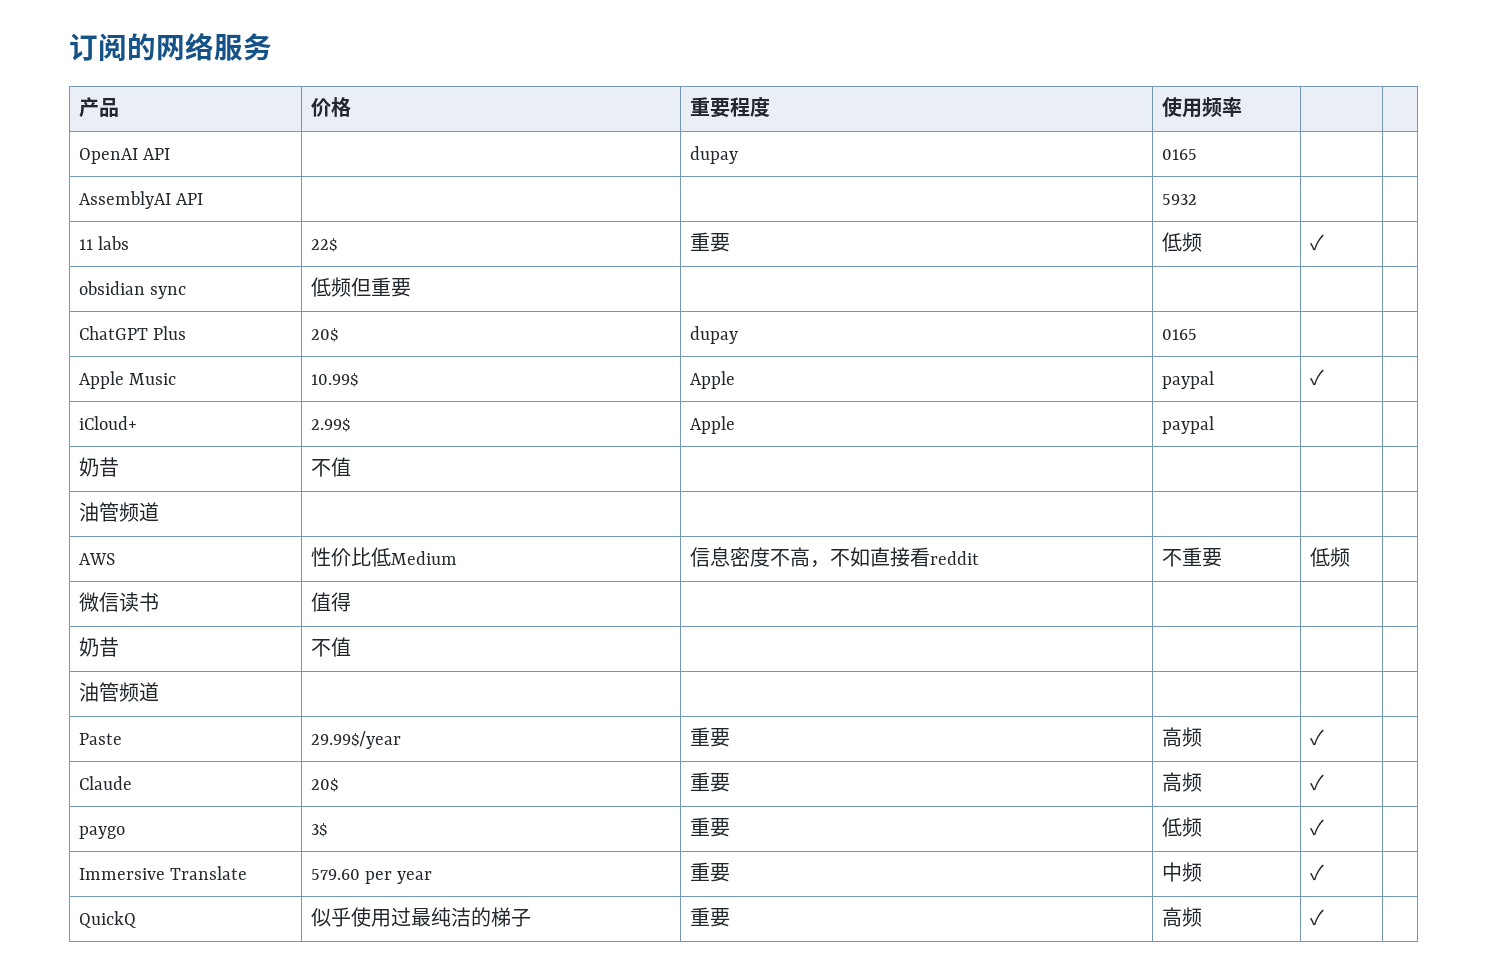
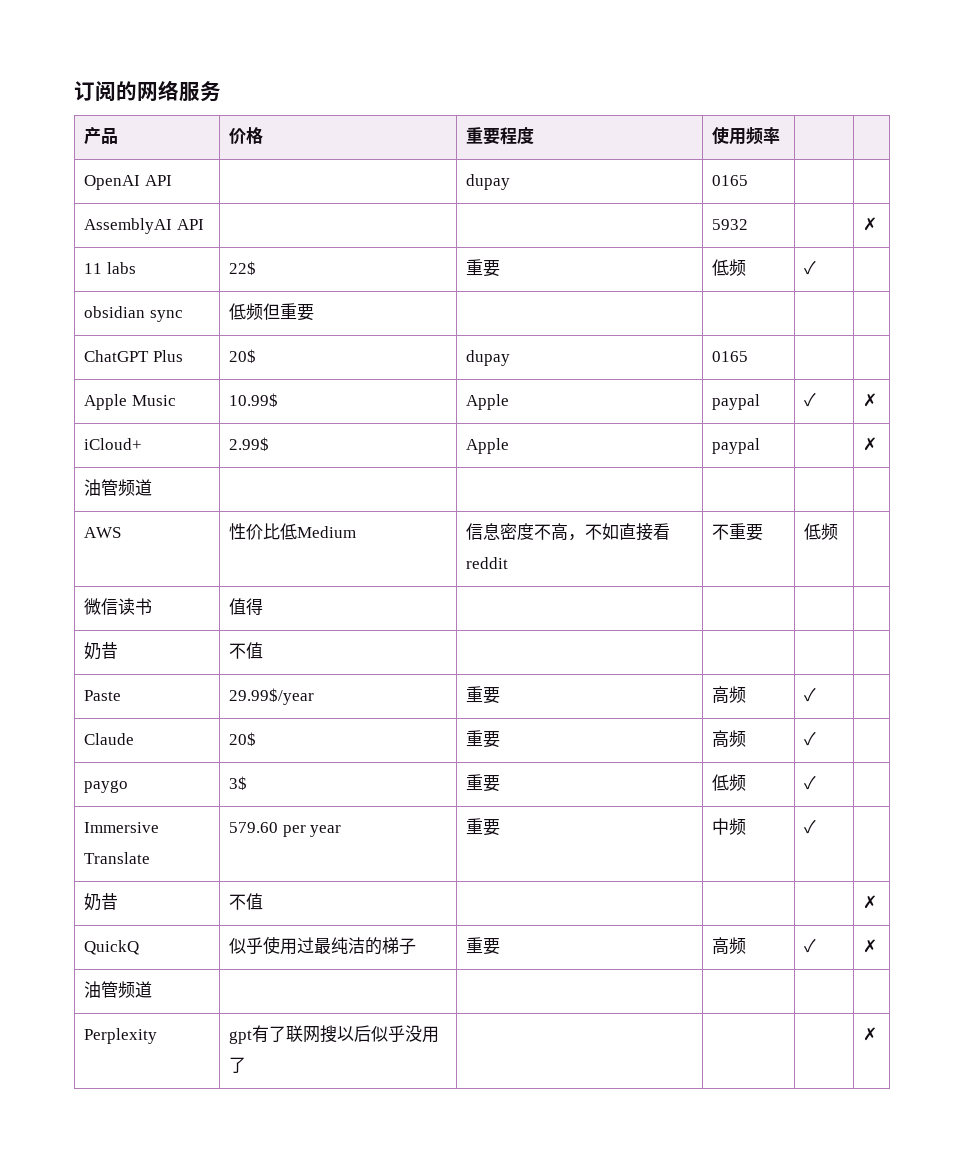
- AssemblyAI API | | | 5932 | |
+ AssemblyAI API | | | 5932 | | ✗
- Apple Music | 10.99$ | Apple | paypal | ✓ |
+ Apple Music | 10.99$ | Apple | paypal | ✓ | ✗
- iCloud+ | 2.99$ | Apple | paypal | |
- 奶昔 | 不值 | | | |
+ iCloud+ | 2.99$ | Apple | paypal | | ✗
  微信读书 | 值得 | | | |
  奶昔 | 不值 | | | |
- 油管频道 | | | | |
+ 奶昔 | 不值 | | | | ✗
- QuickQ | 似乎使用过最纯洁的梯子 | 重要 | 高频 | ✓ |
+ QuickQ | 似乎使用过最纯洁的梯子 | 重要 | 高频 | ✓ | ✗
+ 油管频道 | | | | |
+ Perplexity | gpt有了联网搜以后似乎没用了 | | | | ✗

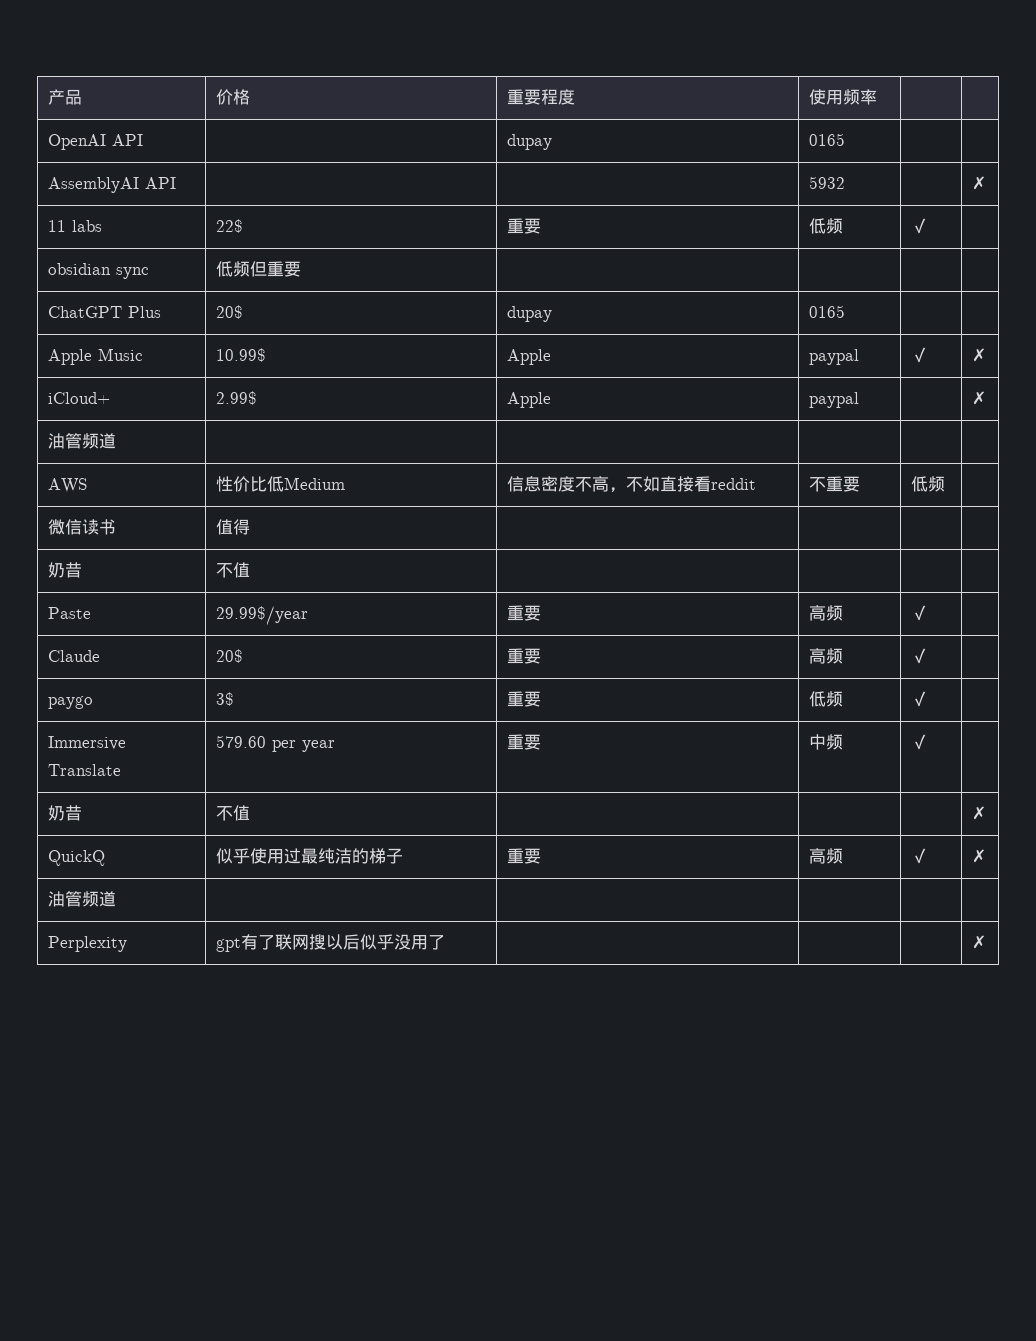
- 订阅的网络服务

